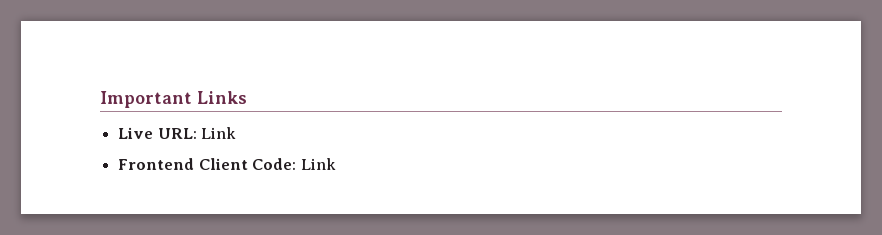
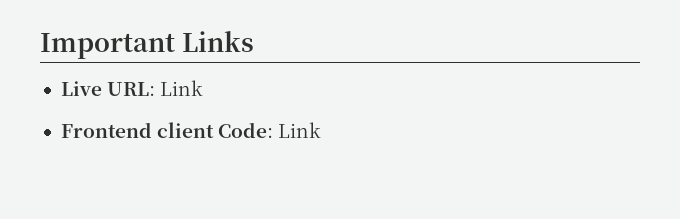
- Frontend Client Code: Link
+ Frontend client Code: Link

